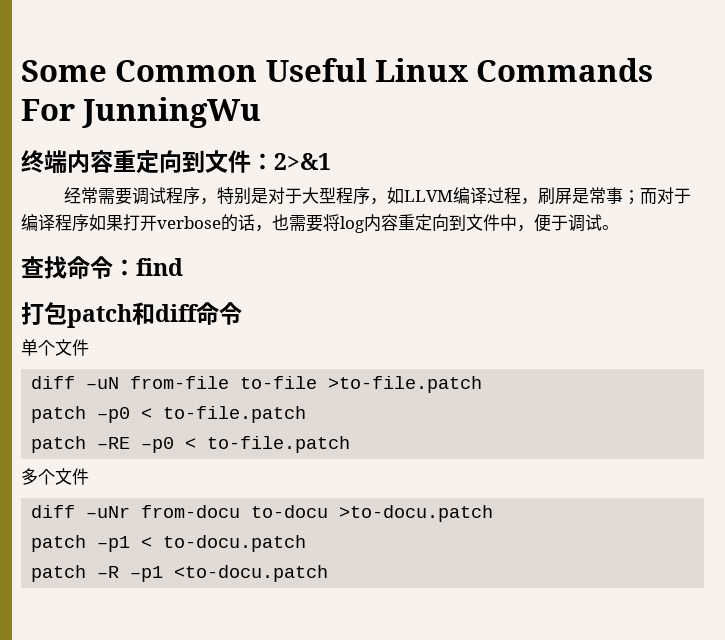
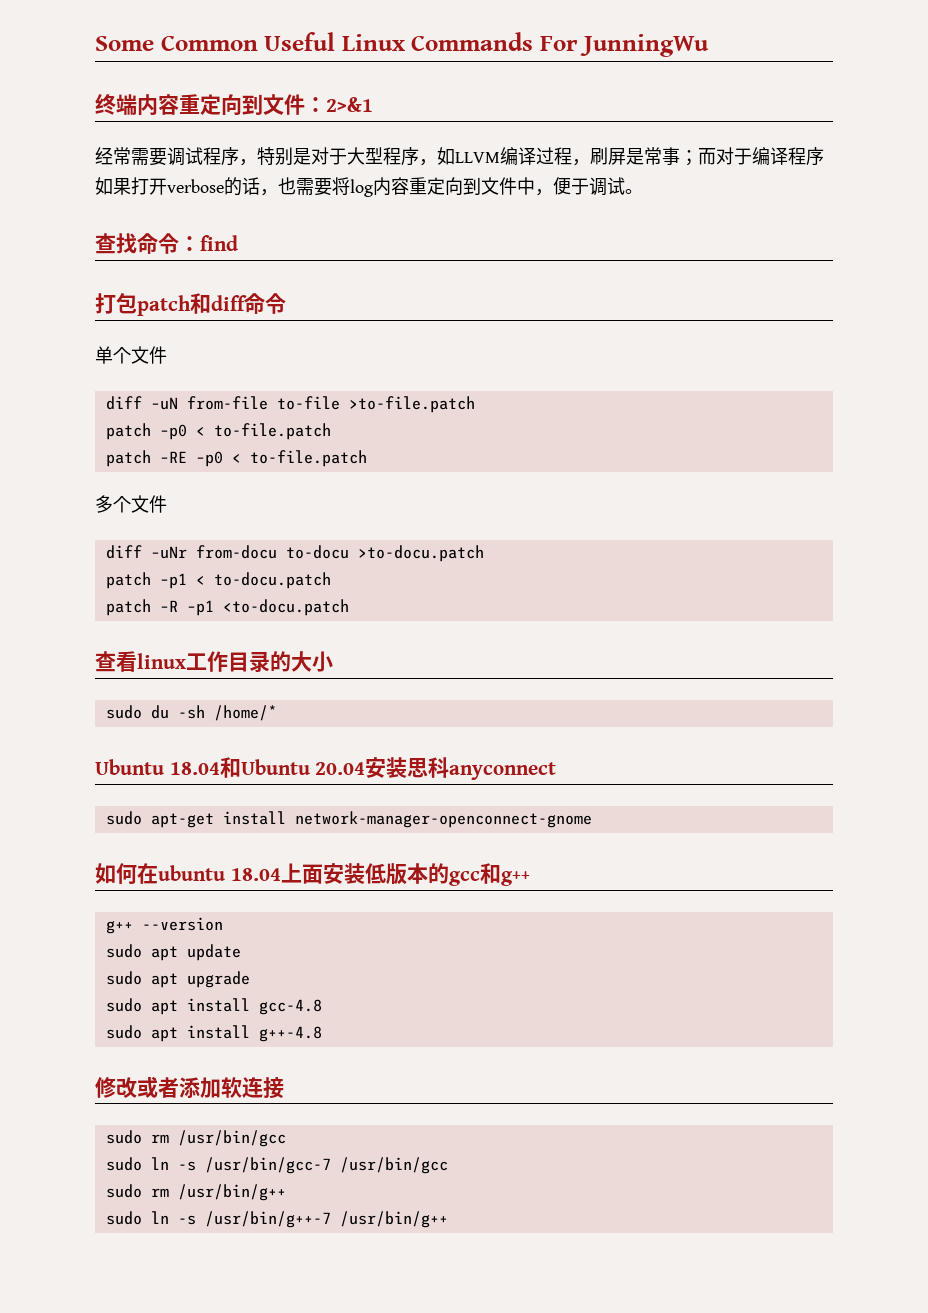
+ 查看linux工作目录的大小
+ sudo du -sh /home/*
+ Ubuntu 18.04和Ubuntu 20.04安装思科anyconnect
+ sudo apt-get install network-manager-openconnect-gnome
+ 如何在ubuntu 18.04上面安装低版本的gcc和g++
+ g++ --version
+ sudo apt update
+ sudo apt upgrade
+ sudo apt install gcc-4.8
+ sudo apt install g++-4.8
+ 修改或者添加软连接
+ sudo rm /usr/bin/gcc
+ sudo ln -s /usr/bin/gcc-7 /usr/bin/gcc
+ sudo rm /usr/bin/g++
+ sudo ln -s /usr/bin/g++-7 /usr/bin/g++

